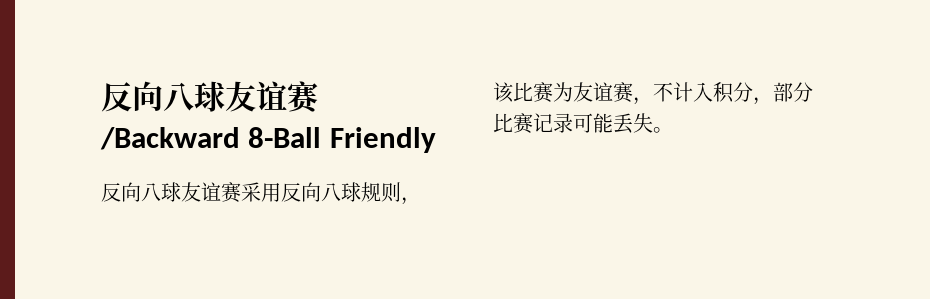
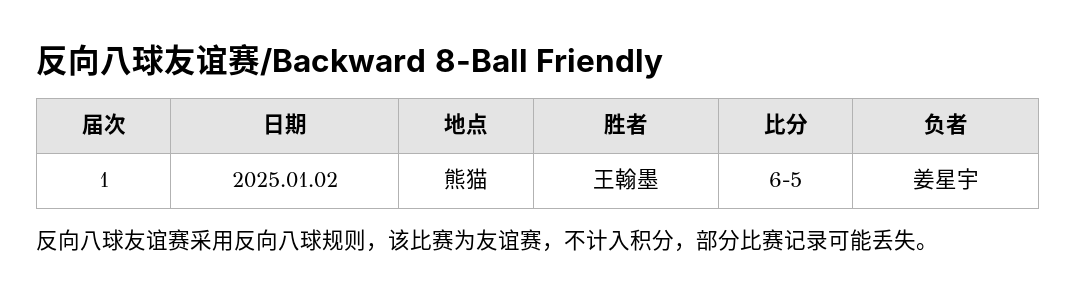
+ 届次 | 日期 | 地点 | 胜者 | 比分 | 负者
+ 1 | 2025.01.02 | 熊猫 | 王翰墨 | 6-5 | 姜星宇

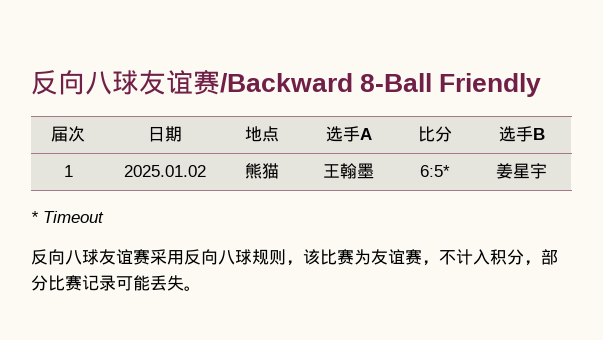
- 届次 | 日期 | 地点 | 胜者 | 比分 | 负者
+ 届次 | 日期 | 地点 | 选手A | 比分 | 选手B
- 1 | 2025.01.02 | 熊猫 | 王翰墨 | 6-5 | 姜星宇
+ 1 | 2025.01.02 | 熊猫 | 王翰墨 | 6:5* | 姜星宇
+ * Timeout

